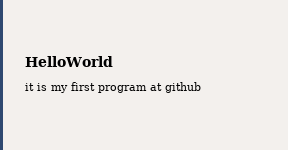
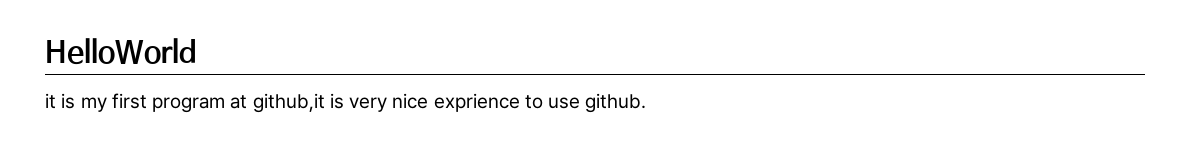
- it is my first program at github
+ it is my first program at github,it is very nice exprience to use github.

